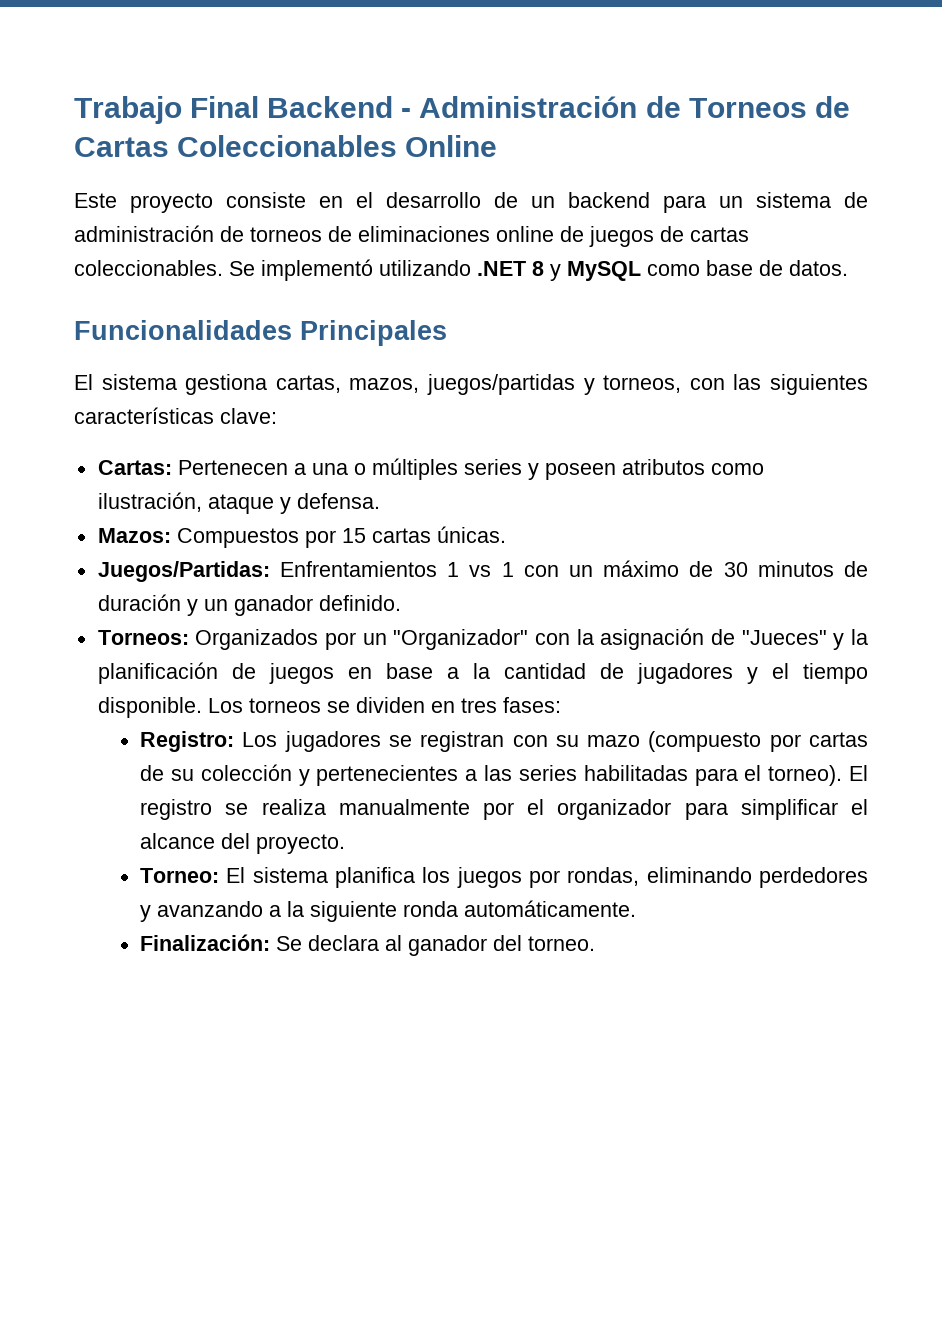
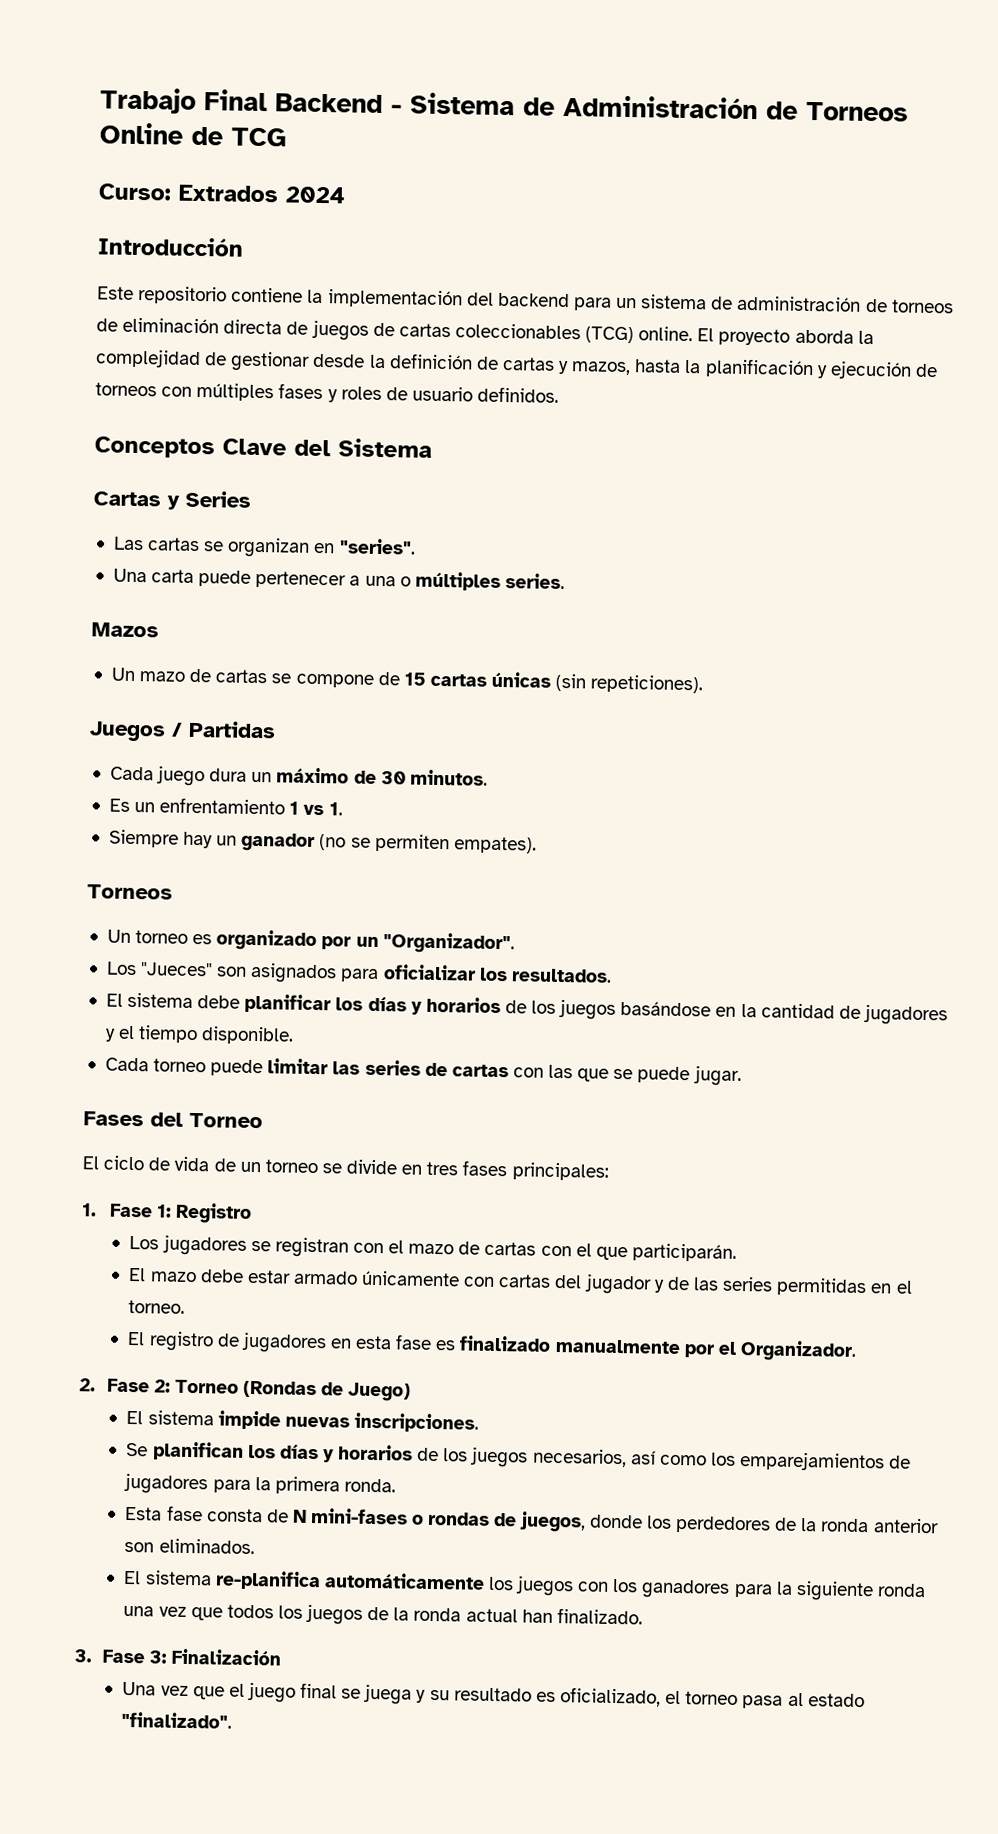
- Trabajo Final Backend - Administración de Torneos de Cartas Coleccionables Online
- Este proyecto consiste en el desarrollo de un backend para un sistema de administración de torneos de eliminaciones online de juegos de cartas coleccionables. Se implementó utilizando .NET 8 y MySQL como base de datos.
- Funcionalidades Principales
- El sistema gestiona cartas, mazos, juegos/partidas y torneos, con las siguientes características clave:
- Cartas: Pertenecen a una o múltiples series y poseen atributos como ilustración, ataque y defensa.
- Mazos: Compuestos por 15 cartas únicas.
- Juegos/Partidas: Enfrentamientos 1 vs 1 con un máximo de 30 minutos de duración y un ganador definido.
- Torneos: Organizados por un "Organizador" con la asignación de "Jueces" y la planificación de juegos en base a la cantidad de jugadores y el tiempo disponible. Los torneos se dividen en tres fases:
- Registro: Los jugadores se registran con su mazo (compuesto por cartas de su colección y pertenecientes a las series habilitadas para el torneo). El registro se realiza manualmente por el organizador para simplificar el alcance del proyecto.
- Torneo: El sistema planifica los juegos por rondas, eliminando perdedores y avanzando a la siguiente ronda automáticamente.
- Finalización: Se declara al ganador del torneo.
+ Trabajo Final Backend - Sistema de Administración de Torneos Online de TCG
+ Curso: Extrados 2024
+ Introducción
+ Este repositorio contiene la implementación del backend para un sistema de administración de torneos de eliminación directa de juegos de cartas coleccionables (TCG) online. El proyecto aborda la complejidad de gestionar desde la definición de cartas y mazos, hasta la planificación y ejecución de torneos con múltiples fases y roles de usuario definidos.
+ Conceptos Clave del Sistema
+ Cartas y Series
+ Las cartas se organizan en "series".
+ Una carta puede pertenecer a una o múltiples series.
+ Mazos
+ Un mazo de cartas se compone de 15 cartas únicas (sin repeticiones).
+ Juegos / Partidas
+ Cada juego dura un máximo de 30 minutos.
+ Es un enfrentamiento 1 vs 1.
+ Siempre hay un ganador (no se permiten empates).
+ Torneos
+ Un torneo es organizado por un "Organizador".
+ Los "Jueces" son asignados para oficializar los resultados.
+ El sistema debe planificar los días y horarios de los juegos basándose en la cantidad de jugadores y el tiempo disponible.
+ Cada torneo puede limitar las series de cartas con las que se puede jugar.
+ Fases del Torneo
+ El ciclo de vida de un torneo se divide en tres fases principales:
+ 1. Fase 1: Registro
+ Los jugadores se registran con el mazo de cartas con el que participarán.
+ El mazo debe estar armado únicamente con cartas del jugador y de las series permitidas en el torneo.
+ El registro de jugadores en esta fase es finalizado manualmente por el Organizador.
+ 2. Fase 2: Torneo (Rondas de Juego)
+ El sistema impide nuevas inscripciones.
+ Se planifican los días y horarios de los juegos necesarios, así como los emparejamientos de jugadores para la primera ronda.
+ Esta fase consta de N mini-fases o rondas de juegos, donde los perdedores de la ronda anterior son eliminados.
+ El sistema re-planifica automáticamente los juegos con los ganadores para la siguiente ronda una vez que todos los juegos de la ronda actual han finalizado.
+ 3. Fase 3: Finalización
+ Una vez que el juego final se juega y su resultado es oficializado, el torneo pasa al estado "finalizado".

